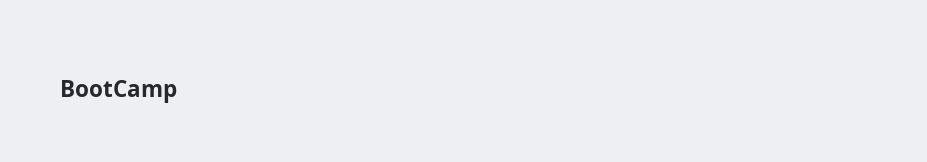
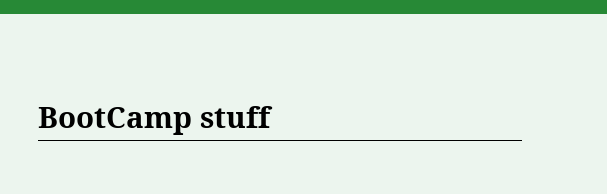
- BootCamp
+ BootCamp stuff

